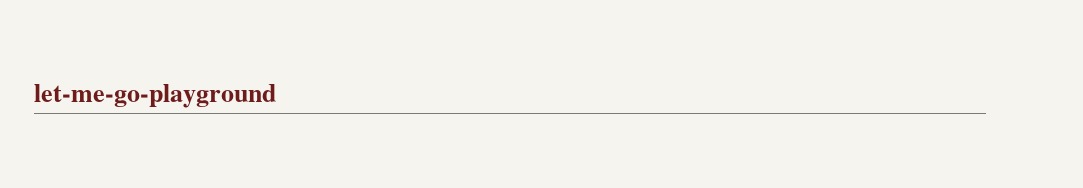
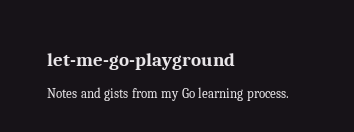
+ Notes and gists from my Go learning process.

